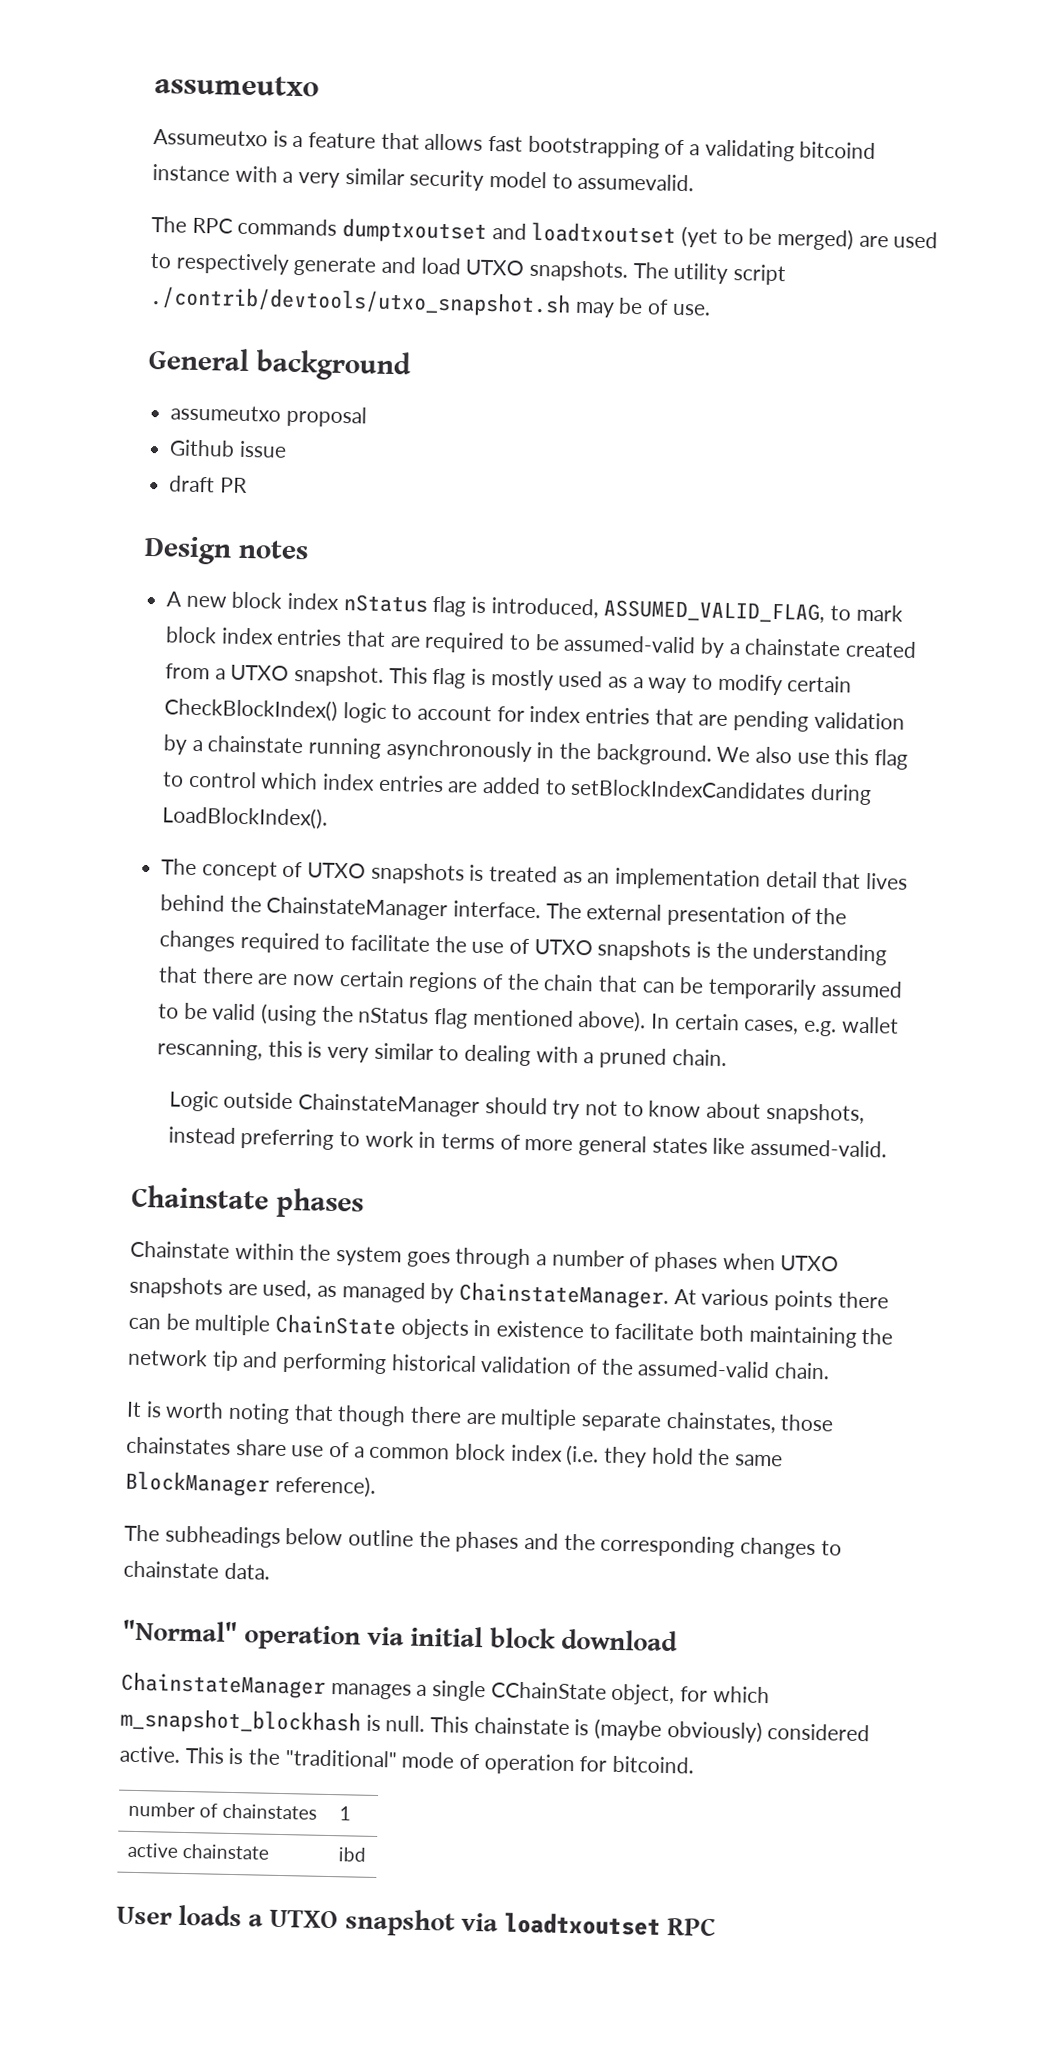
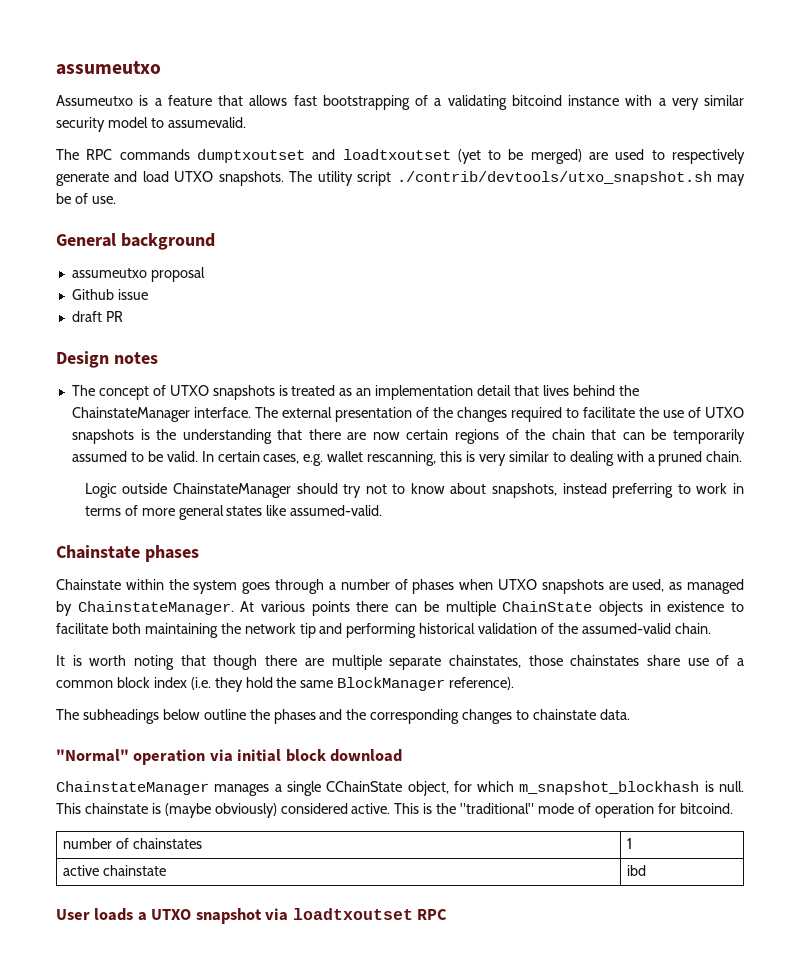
- A new block index nStatus flag is introduced, ASSUMED_VALID_FLAG, to mark block index entries that are required to be assumed-valid by a chainstate created from a UTXO snapshot. This flag is mostly used as a way to modify certain CheckBlockIndex() logic to account for index entries that are pending validation by a chainstate running asynchronously in the background. We also use this flag to control which index entries are added to setBlockIndexCandidates during LoadBlockIndex().
- The external presentation of the changes required to facilitate the use of UTXO snapshots is the understanding that there are now certain regions of the chain that can be temporarily assumed to be valid (using the nStatus flag mentioned above).
+ The external presentation of the changes required to facilitate the use of UTXO snapshots is the understanding that there are now certain regions of the chain that can be temporarily assumed to be valid.

